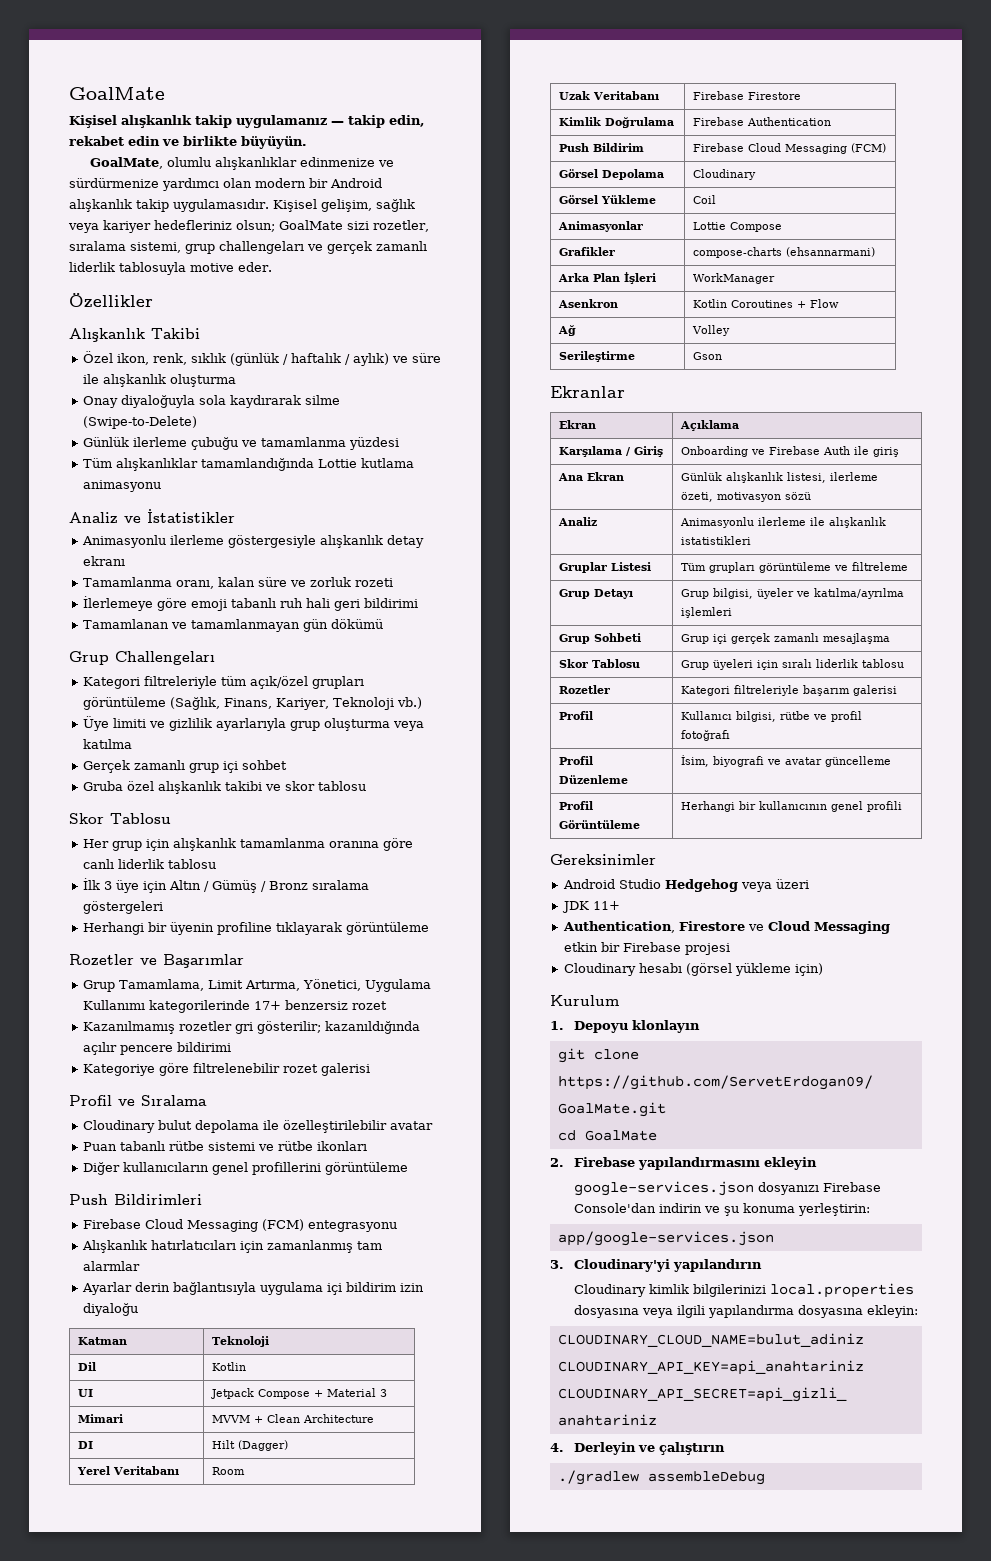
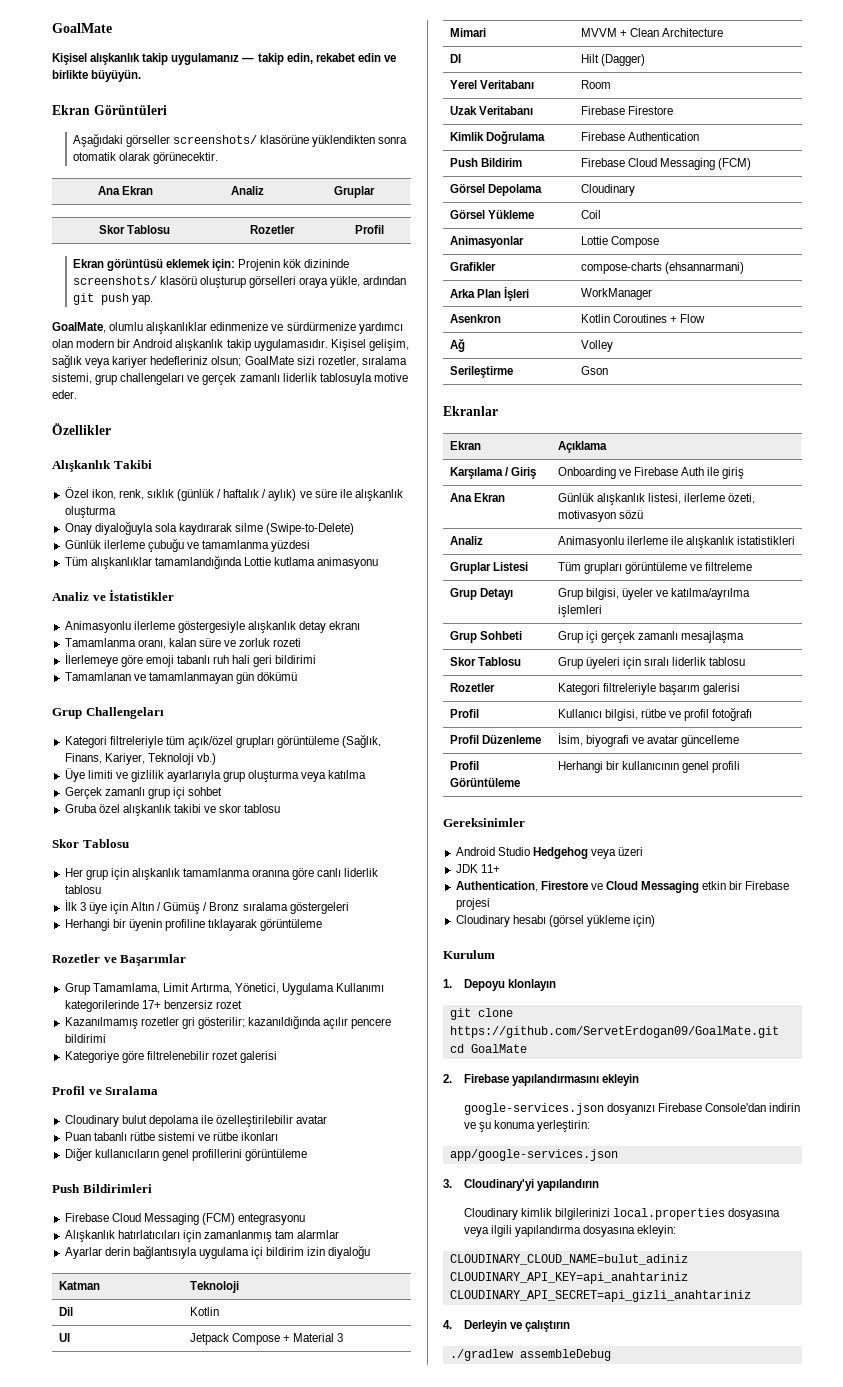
+ Ekran Görüntüleri
+ Aşağıdaki görseller screenshots/ klasörüne yüklendikten sonra otomatik olarak görünecektir.
+ Ana Ekran | Analiz | Gruplar
+ Skor Tablosu | Rozetler | Profil
+ Ekran görüntüsü eklemek için: Projenin kök dizininde screenshots/ klasörü oluşturup görselleri oraya yükle, ardından git push yap.

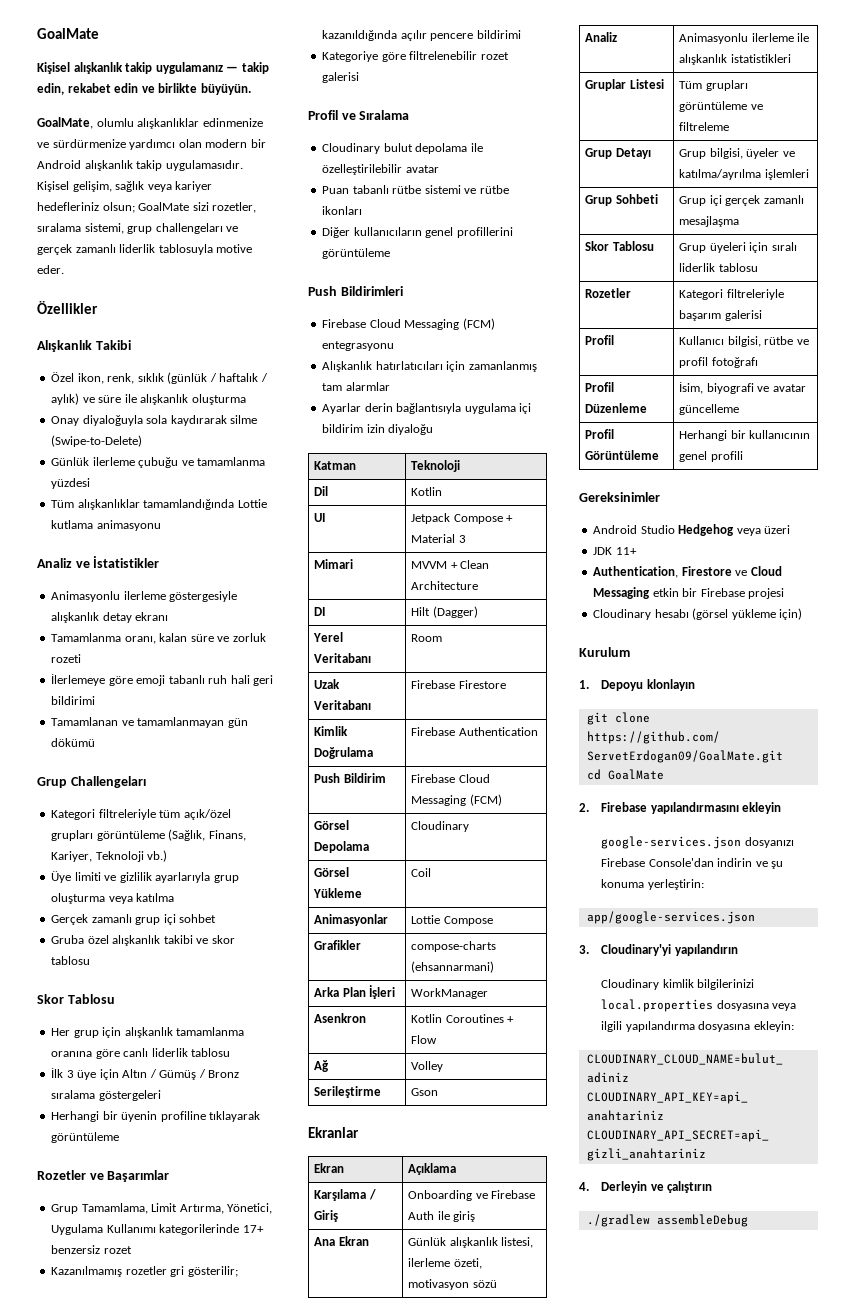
- Ekran Görüntüleri
- Aşağıdaki görseller screenshots/ klasörüne yüklendikten sonra otomatik olarak görünecektir.
- Ana Ekran | Analiz | Gruplar
- Skor Tablosu | Rozetler | Profil
- Ekran görüntüsü eklemek için: Projenin kök dizininde screenshots/ klasörü oluşturup görselleri oraya yükle, ardından git push yap.

